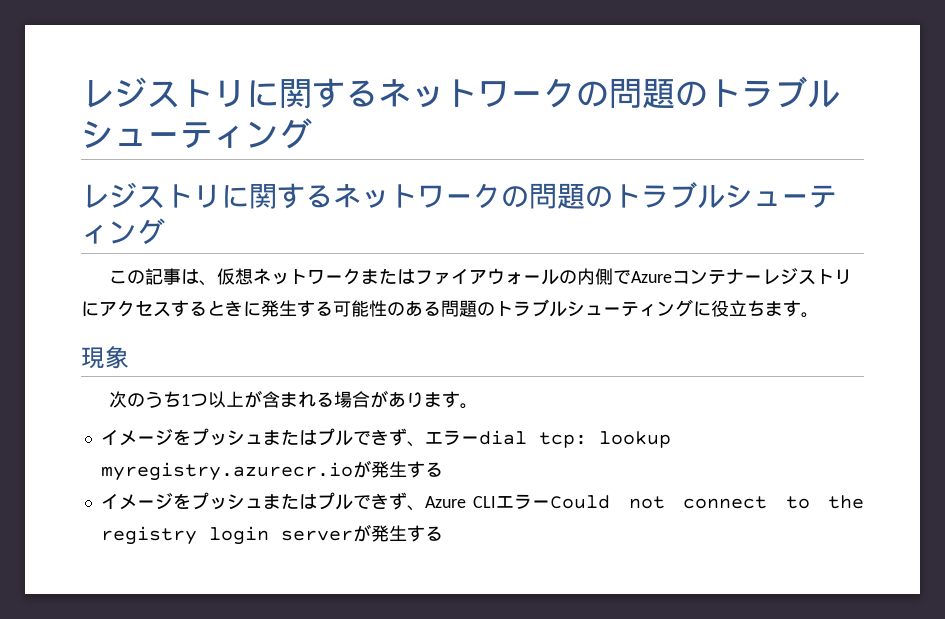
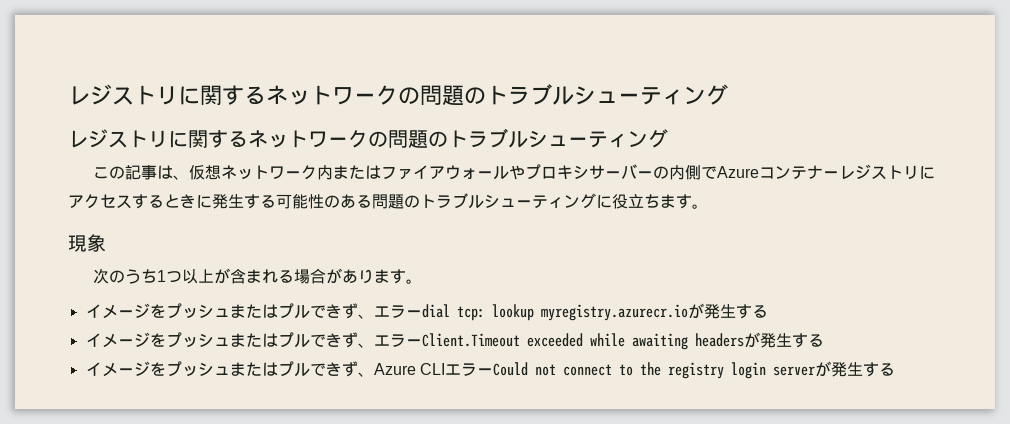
- この記事は、仮想ネットワークまたはファイアウォールの内側でAzureコンテナーレジストリにアクセスするときに発生する可能性のある問題のトラブルシューティングに役立ちます。
+ この記事は、仮想ネットワーク内またはファイアウォールやプロキシサーバーの内側でAzureコンテナーレジストリにアクセスするときに発生する可能性のある問題のトラブルシューティングに役立ちます。
+ イメージをプッシュまたはプルできず、エラーClient.Timeout exceeded while awaiting headersが発生する

